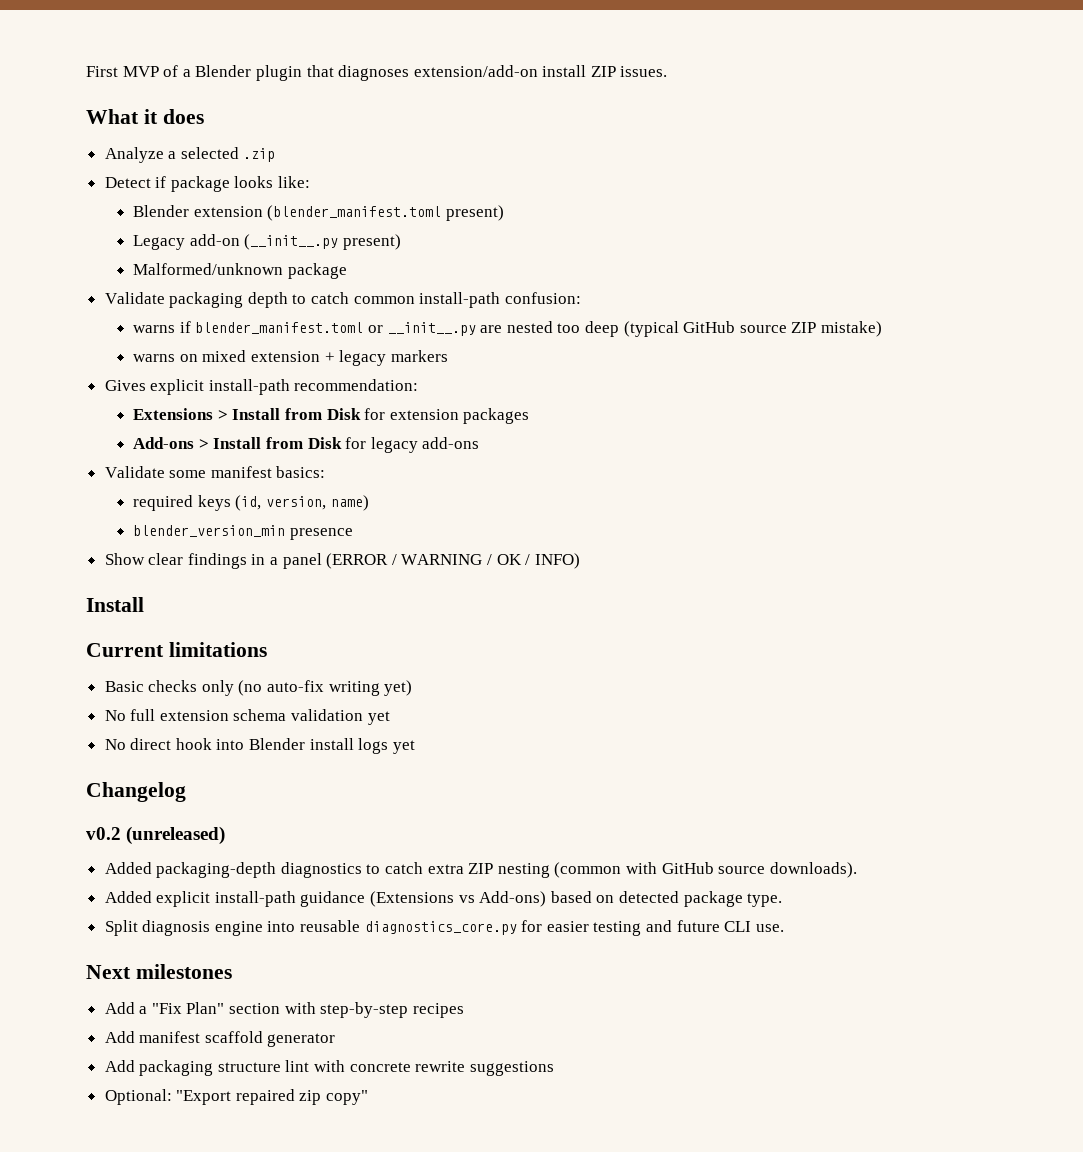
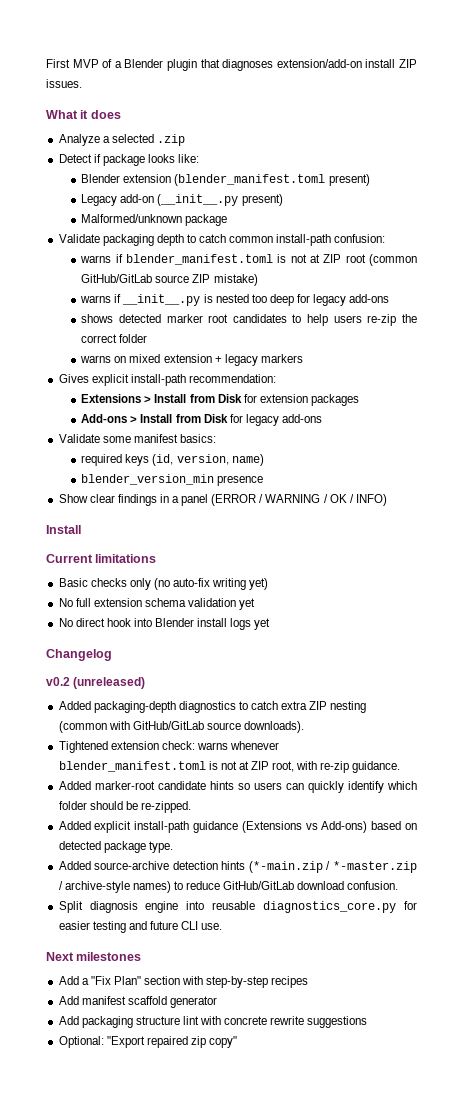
- warns if blender_manifest.toml or __init__.py are nested too deep (typical GitHub source ZIP mistake)
+ warns if blender_manifest.toml is not at ZIP root (common GitHub/GitLab source ZIP mistake)
+ warns if __init__.py is nested too deep for legacy add-ons
+ shows detected marker root candidates to help users re-zip the correct folder
- Added packaging-depth diagnostics to catch extra ZIP nesting (common with GitHub source downloads).
+ Added packaging-depth diagnostics to catch extra ZIP nesting (common with GitHub/GitLab source downloads).
+ Tightened extension check: warns whenever blender_manifest.toml is not at ZIP root, with re-zip guidance.
+ Added marker-root candidate hints so users can quickly identify which folder should be re-zipped.
+ Added source-archive detection hints (*-main.zip / *-master.zip / archive-style names) to reduce GitHub/GitLab download confusion.

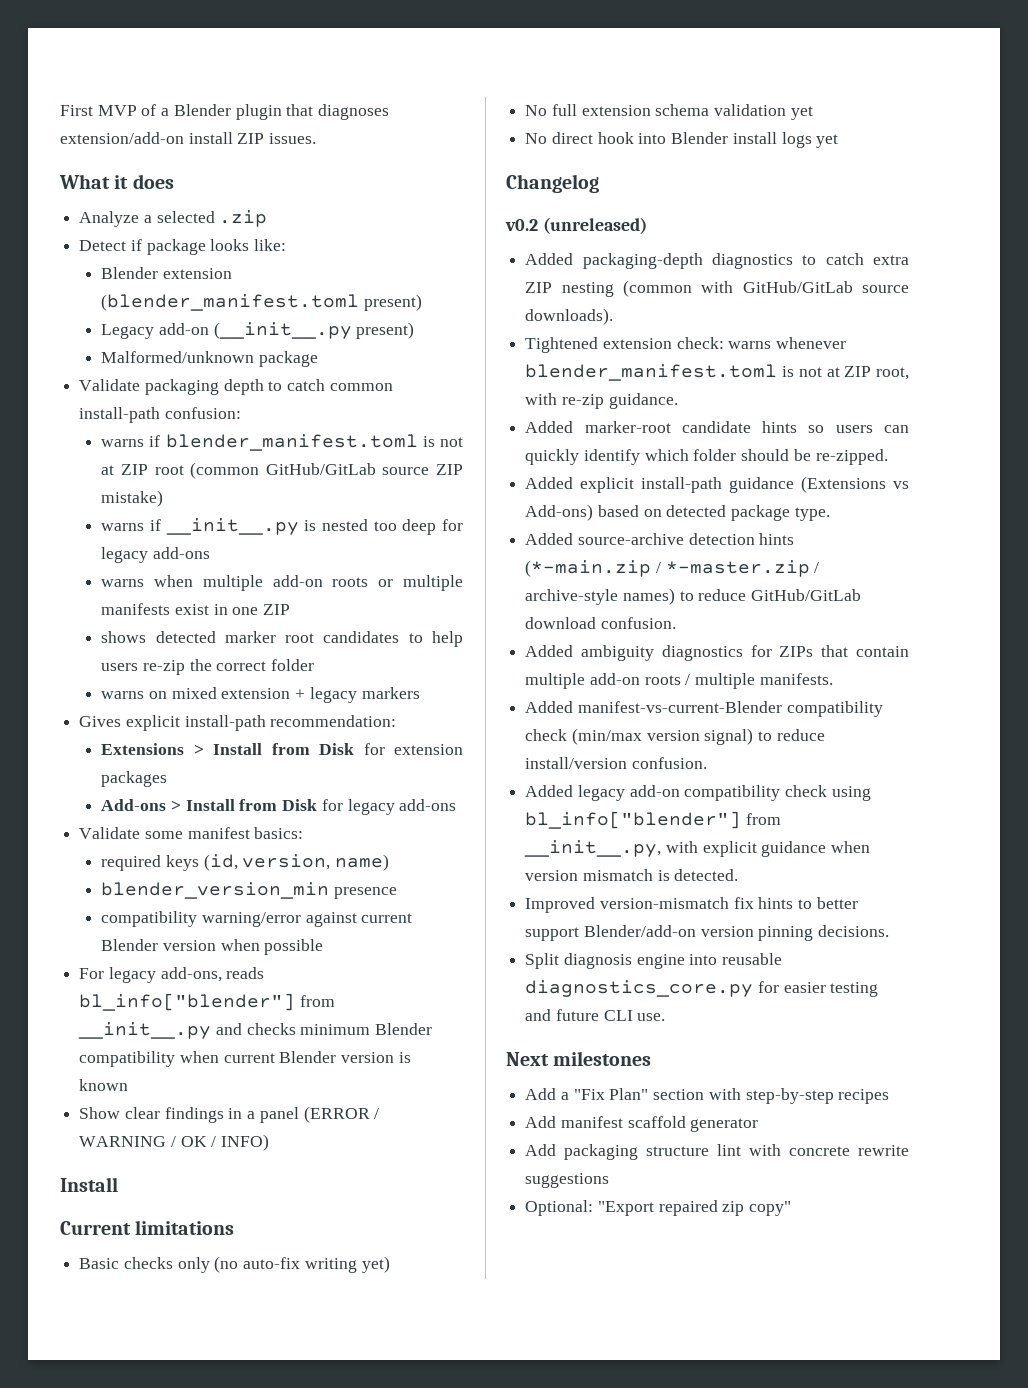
+ warns when multiple add-on roots or multiple manifests exist in one ZIP
+ compatibility warning/error against current Blender version when possible
+ For legacy add-ons, reads bl_info["blender"] from __init__.py and checks minimum Blender compatibility when current Blender version is known
+ Added ambiguity diagnostics for ZIPs that contain multiple add-on roots / multiple manifests.
+ Added manifest-vs-current-Blender compatibility check (min/max version signal) to reduce install/version confusion.
+ Added legacy add-on compatibility check using bl_info["blender"] from __init__.py, with explicit guidance when version mismatch is detected.
+ Improved version-mismatch fix hints to better support Blender/add-on version pinning decisions.

